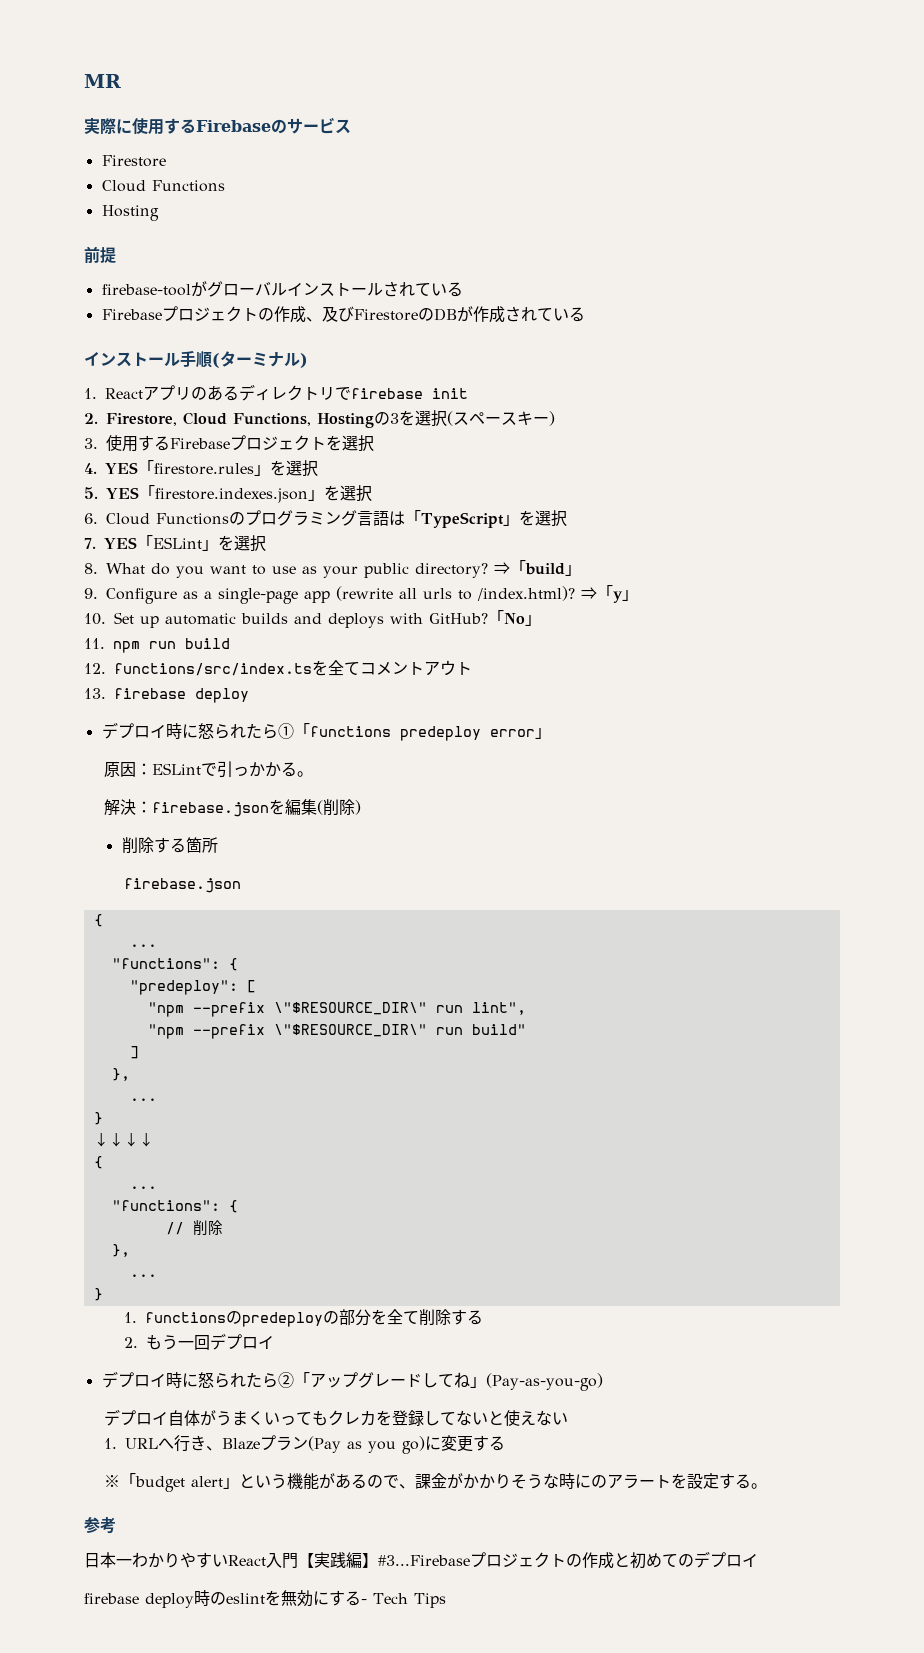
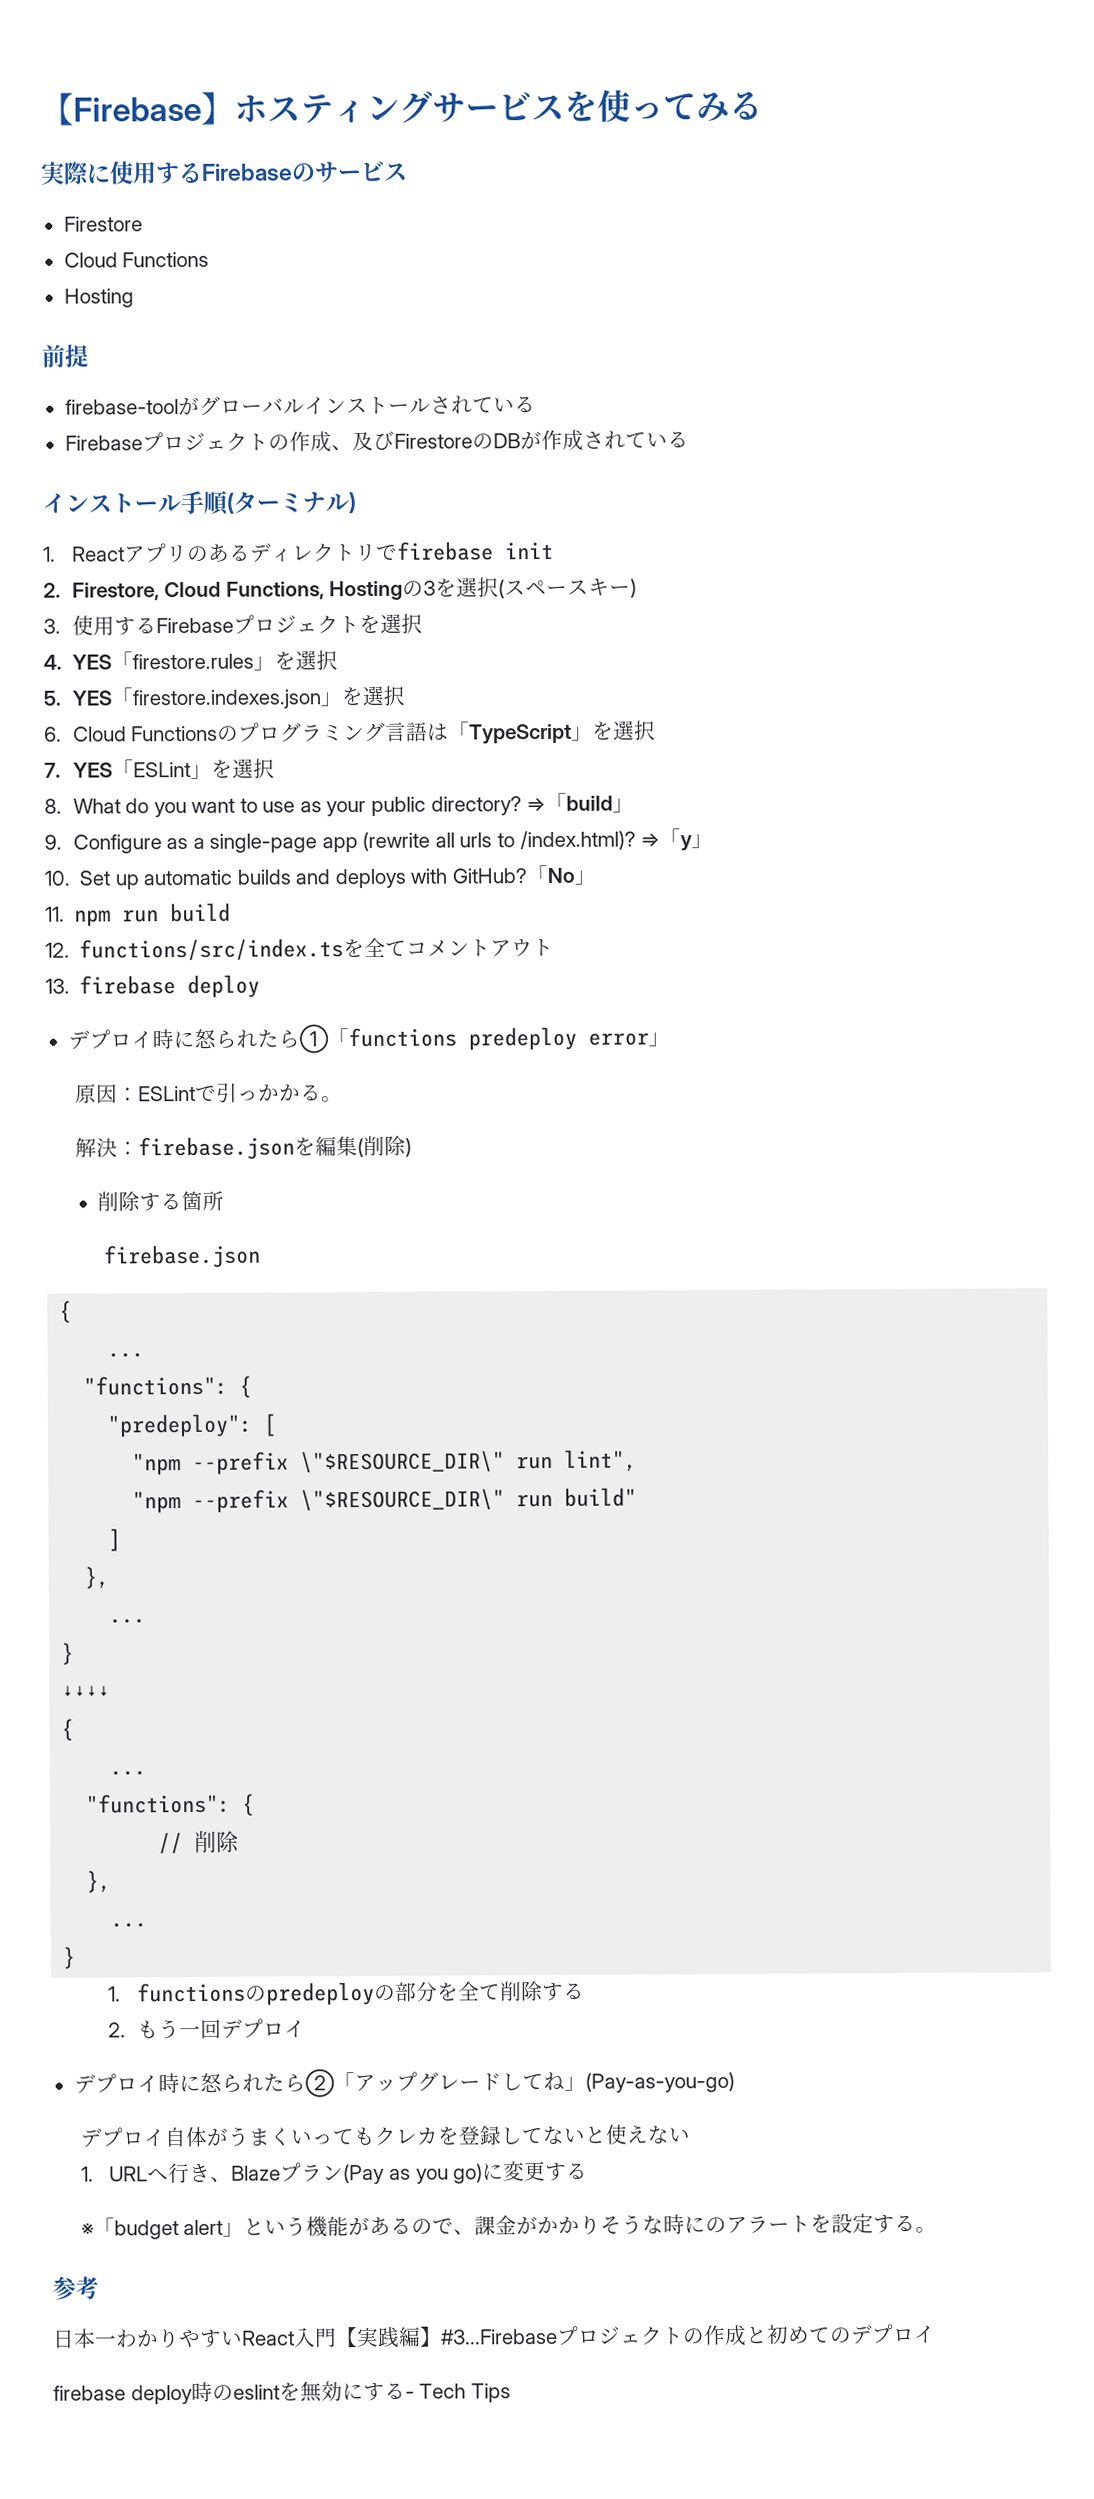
- MR
+ 【Firebase】ホスティングサービスを使ってみる

